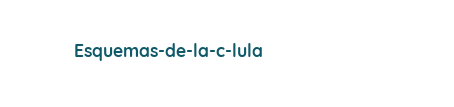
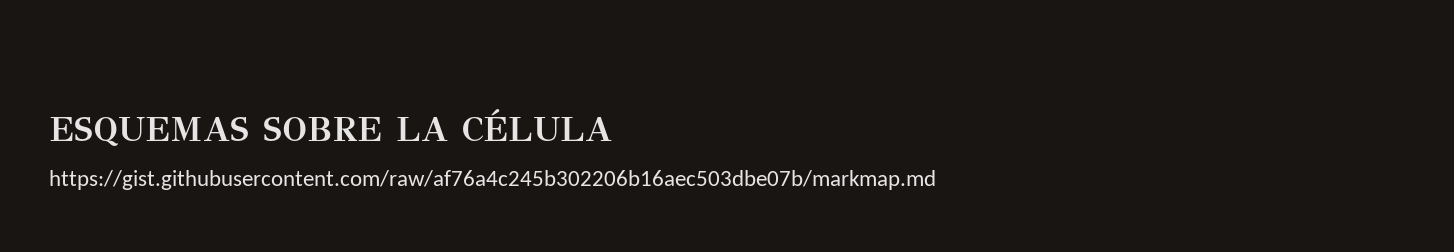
- Esquemas-de-la-c-lula
+ ESQUEMAS SOBRE LA CÉLULA
+ https://gist.githubusercontent.com/raw/af76a4c245b302206b16aec503dbe07b/markmap.md

